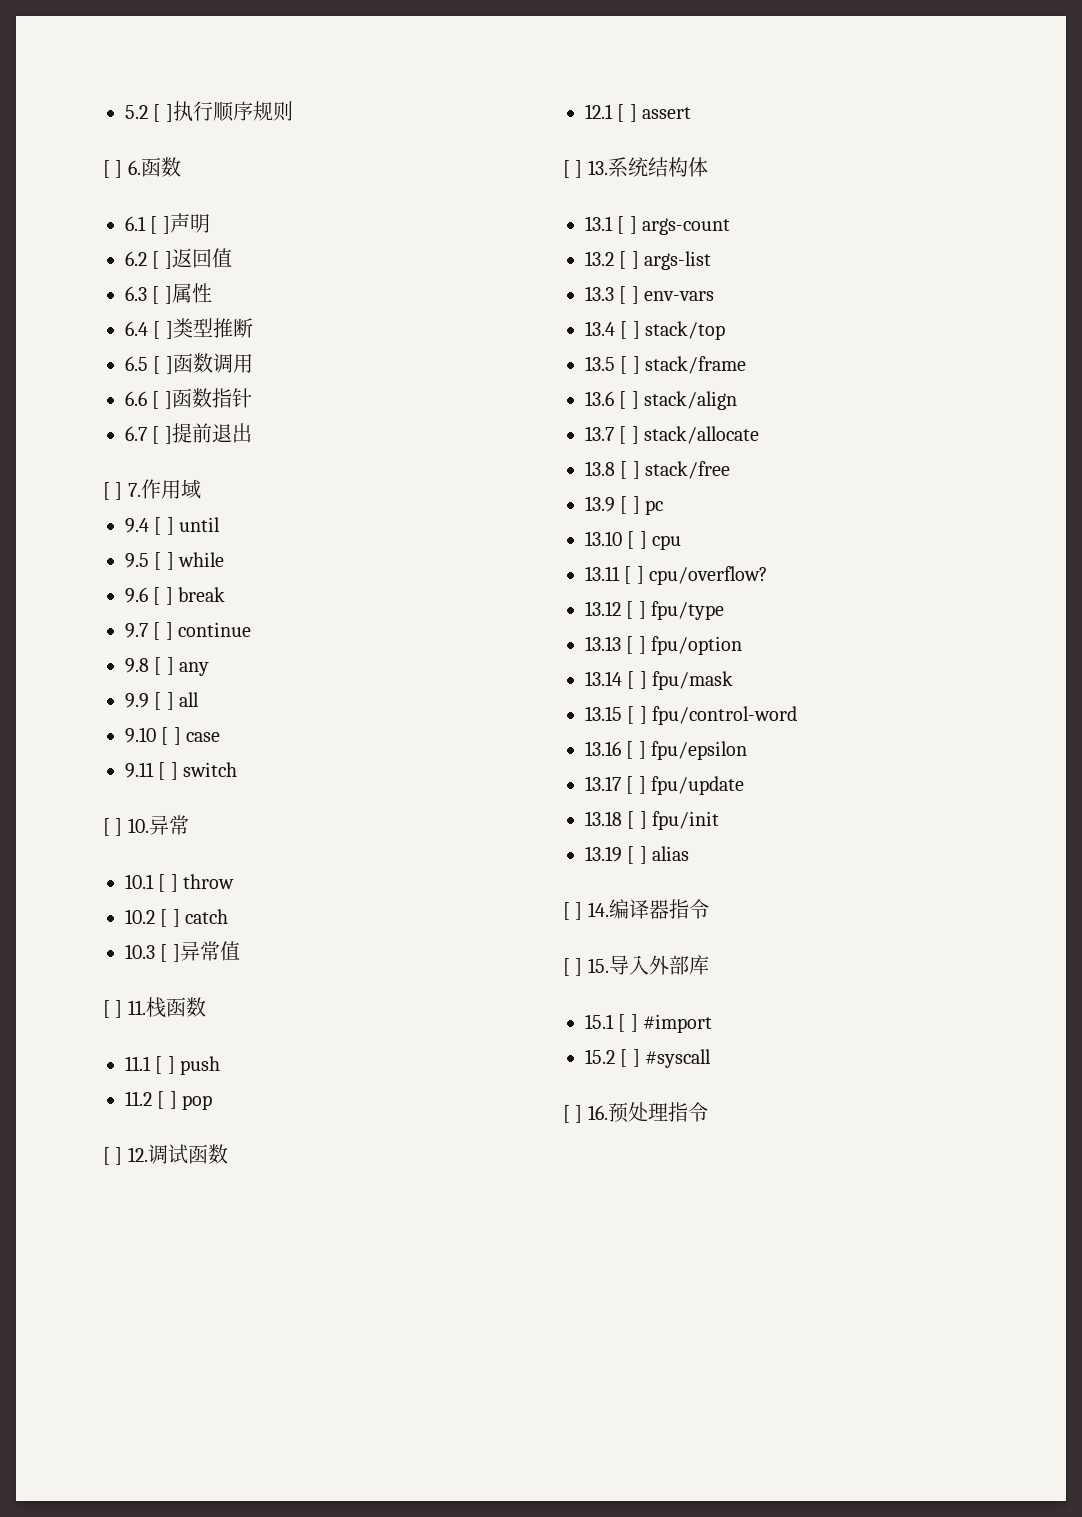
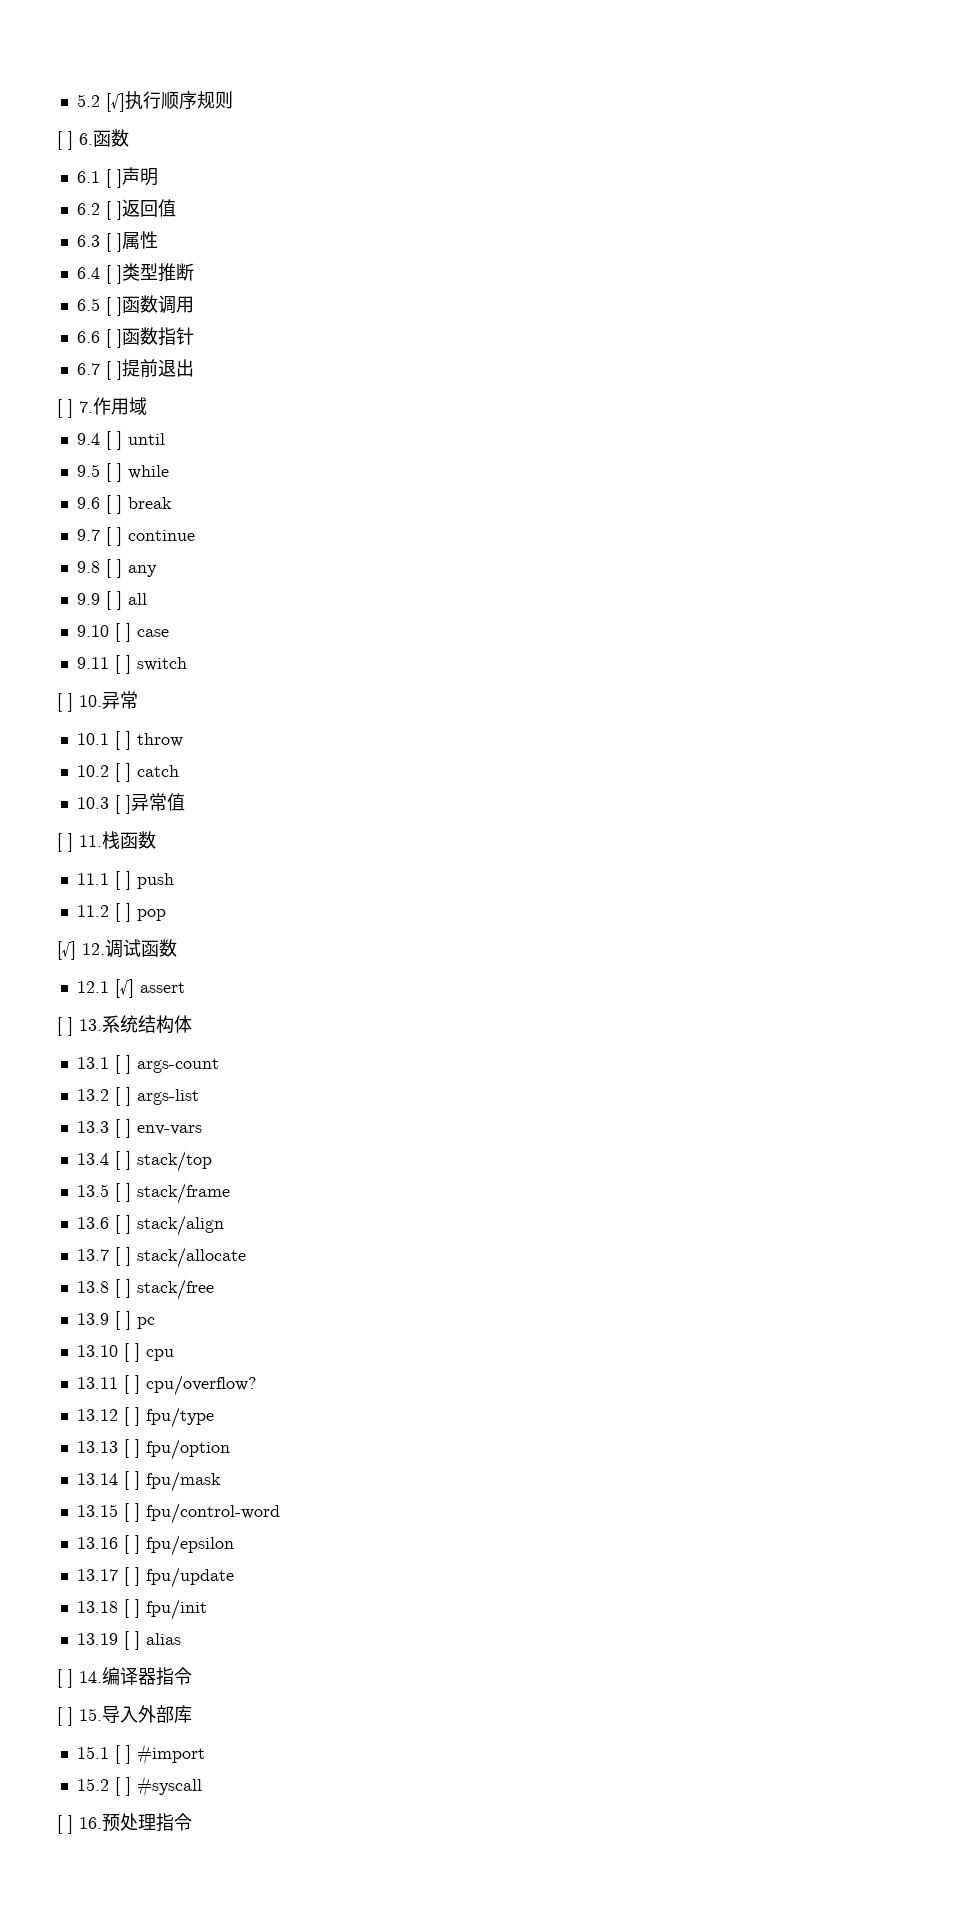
- 5.2 [ ]执行顺序规则
+ 5.2 [√]执行顺序规则
- [ ] 12.调试函数
+ [√] 12.调试函数
- 12.1 [ ] assert
+ 12.1 [√] assert

